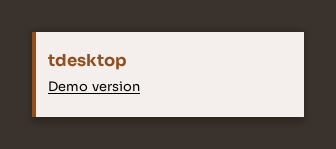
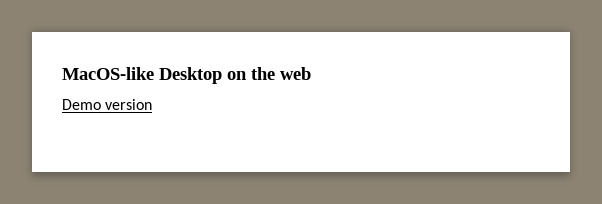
- tdesktop
+ MacOS-like Desktop on the web

